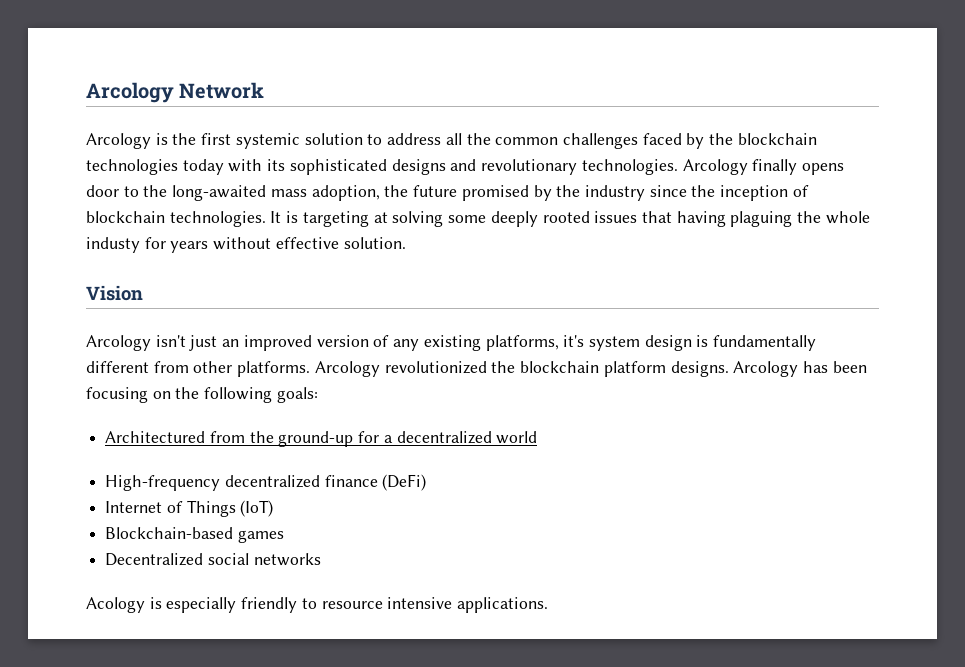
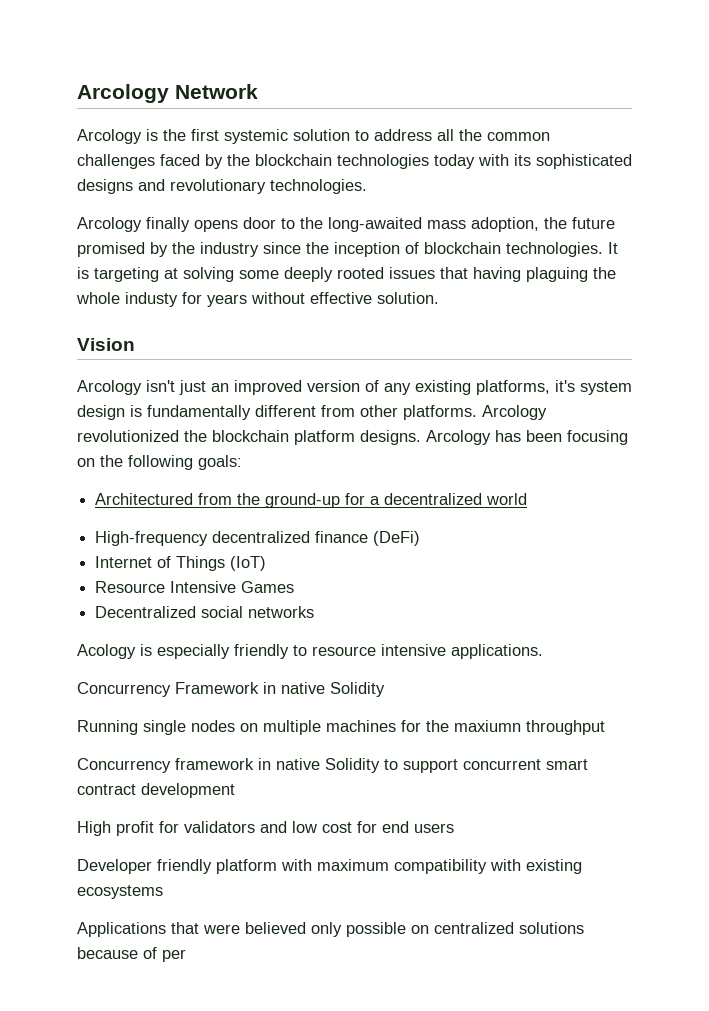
- Arcology is the first systemic solution to address all the common challenges faced by the blockchain technologies today with its sophisticated designs and revolutionary technologies. Arcology finally opens door to the long-awaited mass adoption, the future promised by the industry since the inception of blockchain technologies.
+ Arcology is the first systemic solution to address all the common challenges faced by the blockchain technologies today with its sophisticated designs and revolutionary technologies.
+ Arcology finally opens door to the long-awaited mass adoption, the future promised by the industry since the inception of blockchain technologies.
- Blockchain-based games
+ Resource Intensive Games
+ Concurrency Framework in native Solidity
+ Running single nodes on multiple machines for the maxiumn throughput
+ Concurrency framework in native Solidity to support concurrent smart contract development
+ High profit for validators and low cost for end users
+ Developer friendly platform with maximum compatibility with existing ecosystems
+ Applications that were believed only possible on centralized solutions because of per

